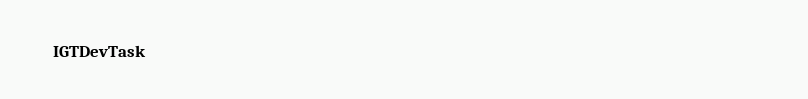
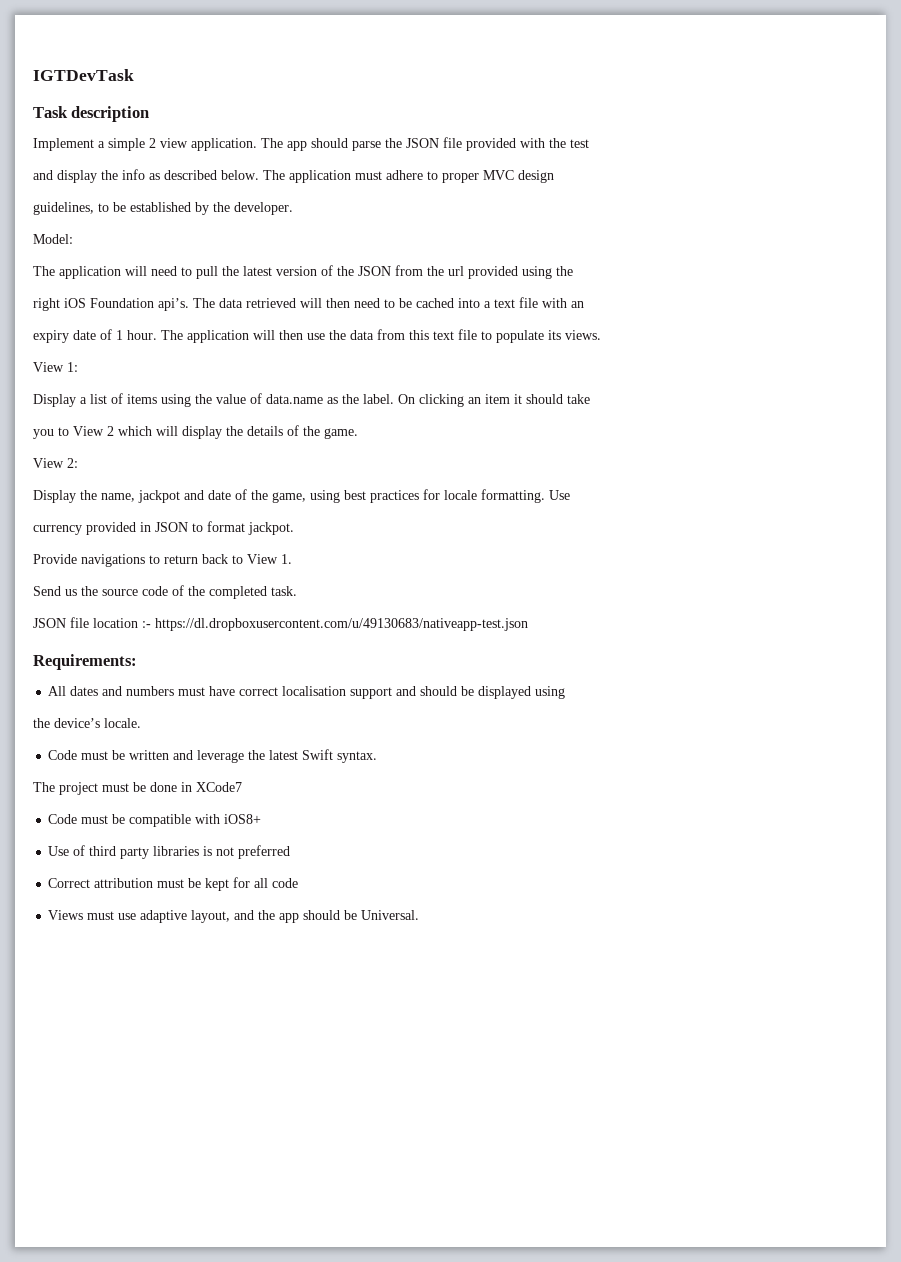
+ Task description
+ Implement a simple 2 view application. The app should parse the JSON file provided with the test
+ and display the info as described below. The application must adhere to proper MVC design
+ guidelines, to be established by the developer.
+ Model:
+ The application will need to pull the latest version of the JSON from the url provided using the
+ right iOS Foundation api’s. The data retrieved will then need to be cached into a text file with an
+ expiry date of 1 hour. The application will then use the data from this text file to populate its views.
+ View 1:
+ Display a list of items using the value of data.name as the label. On clicking an item it should take
+ you to View 2 which will display the details of the game.
+ View 2:
+ Display the name, jackpot and date of the game, using best practices for locale formatting. Use
+ currency provided in JSON to format jackpot.
+ Provide navigations to return back to View 1.
+ Send us the source code of the completed task.
+ JSON file location :- https://dl.dropboxusercontent.com/u/49130683/nativeapp-test.json
+ Requirements:
+ All dates and numbers must have correct localisation support and should be displayed using
+ the device’s locale.
+ Code must be written and leverage the latest Swift syntax.
+ The project must be done in XCode7
+ Code must be compatible with iOS8+
+ Use of third party libraries is not preferred
+ Correct attribution must be kept for all code
+ Views must use adaptive layout, and the app should be Universal.

